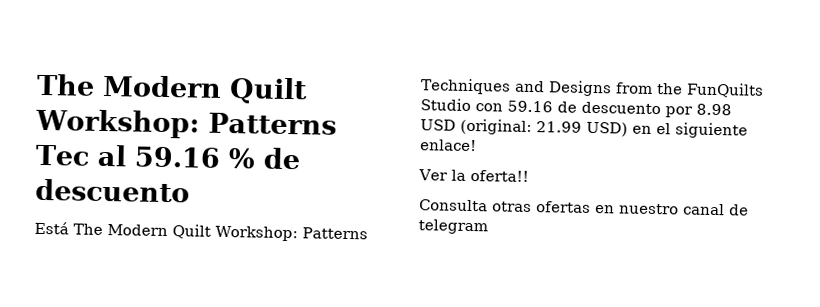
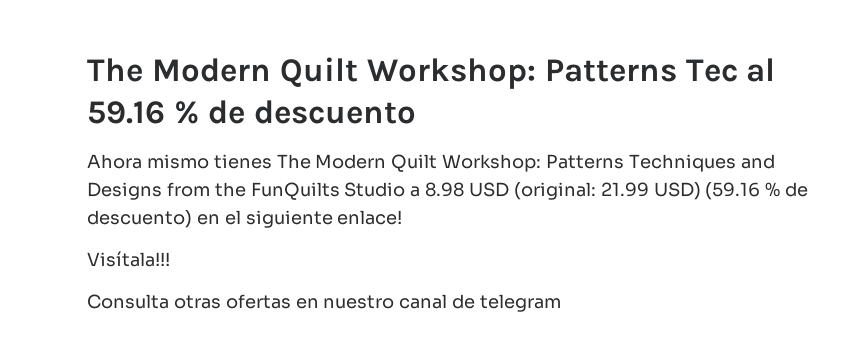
- Está The Modern Quilt Workshop: Patterns Techniques and Designs from the FunQuilts Studio con 59.16 de descuento por 8.98 USD (original: 21.99 USD) en el siguiente enlace!
+ Ahora mismo tienes The Modern Quilt Workshop: Patterns Techniques and Designs from the FunQuilts Studio a 8.98 USD (original: 21.99 USD) (59.16 % de descuento) en el siguiente enlace!
- Ver la oferta!!
+ Visítala!!!

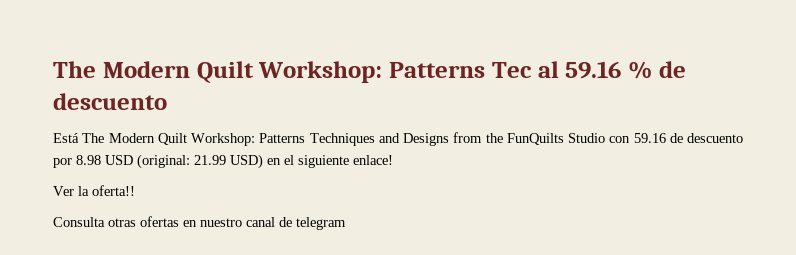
- Ahora mismo tienes The Modern Quilt Workshop: Patterns Techniques and Designs from the FunQuilts Studio a 8.98 USD (original: 21.99 USD) (59.16 % de descuento) en el siguiente enlace!
+ Está The Modern Quilt Workshop: Patterns Techniques and Designs from the FunQuilts Studio con 59.16 de descuento por 8.98 USD (original: 21.99 USD) en el siguiente enlace!
- Visítala!!!
+ Ver la oferta!!

